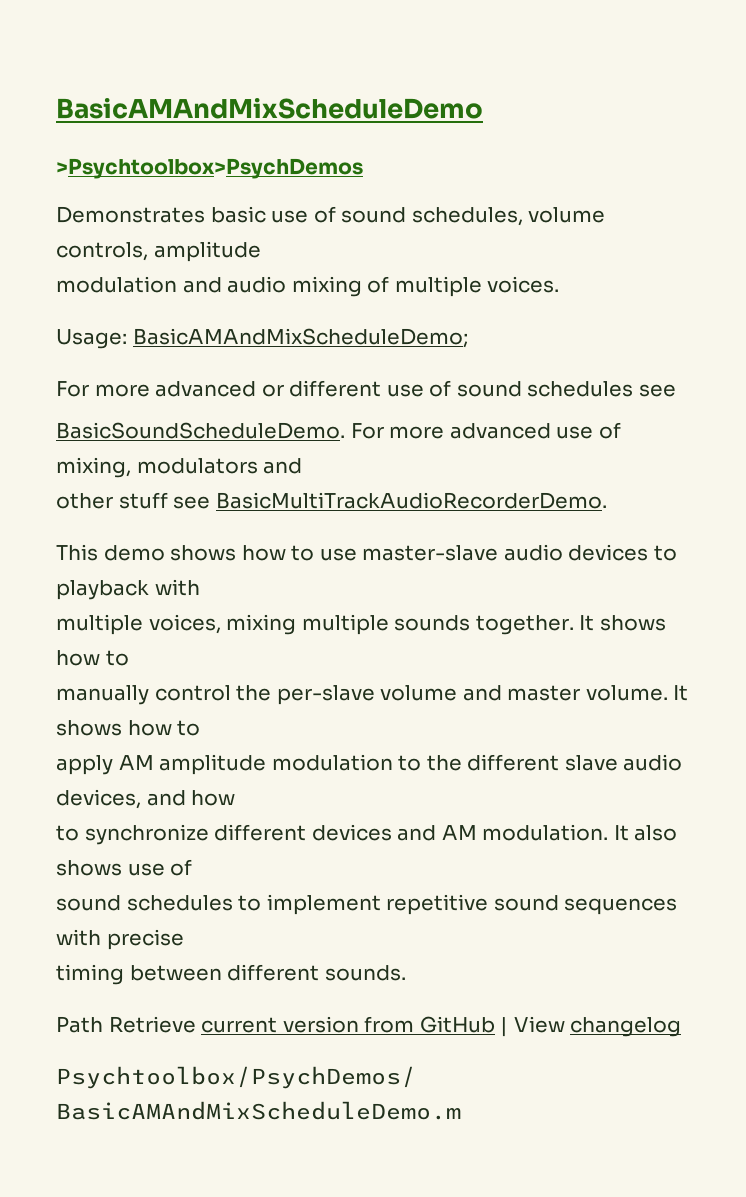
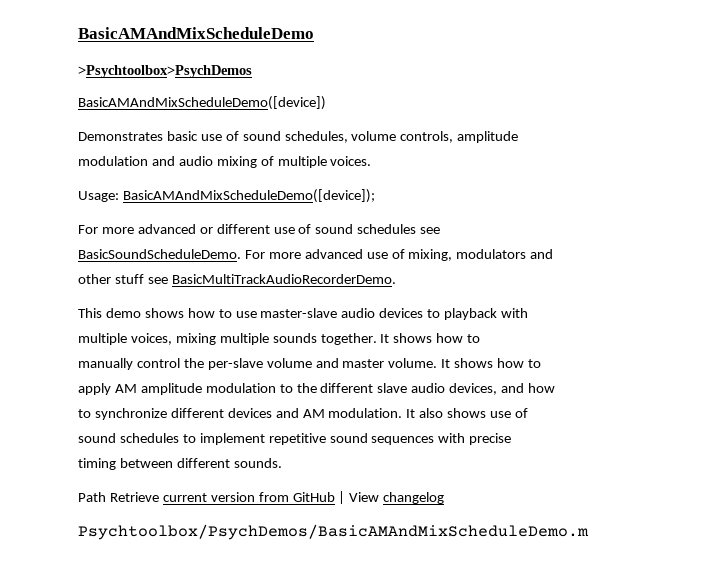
+ BasicAMAndMixScheduleDemo([device])
- Usage: BasicAMAndMixScheduleDemo;
+ Usage: BasicAMAndMixScheduleDemo([device]);

